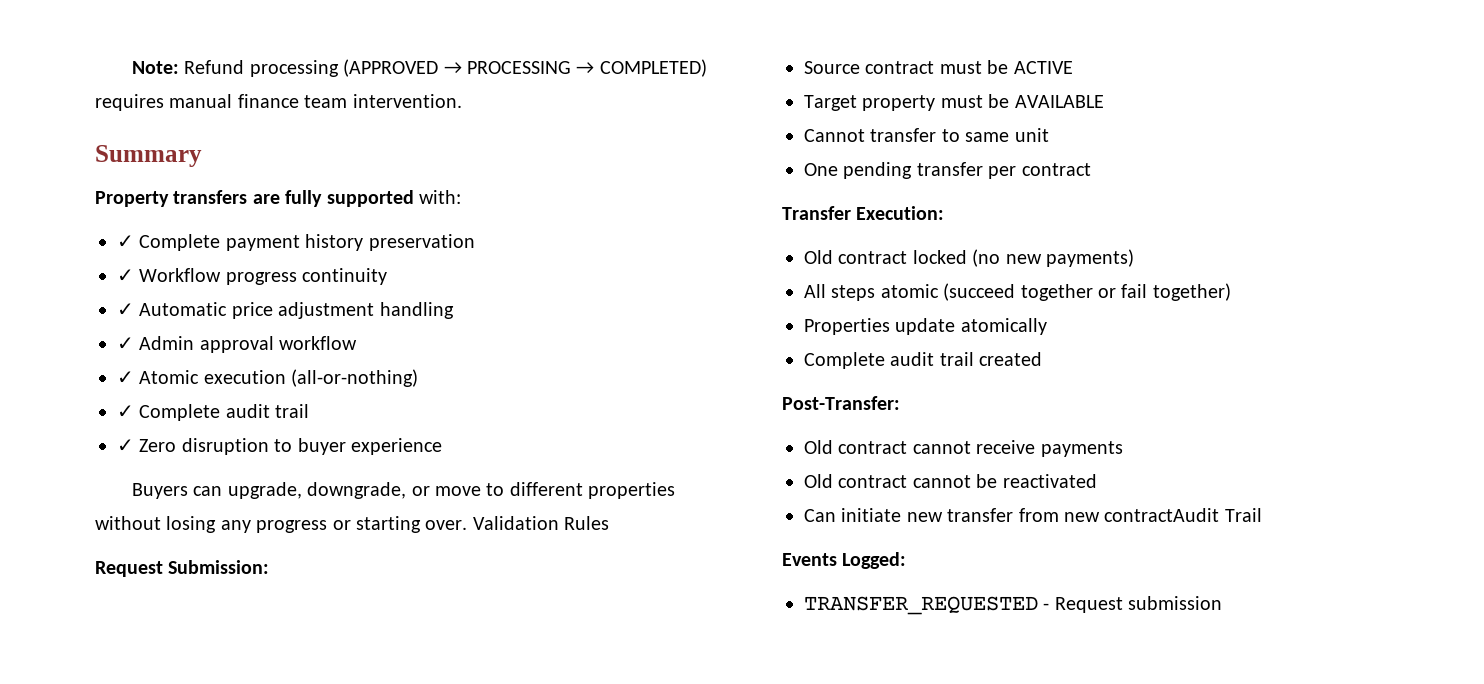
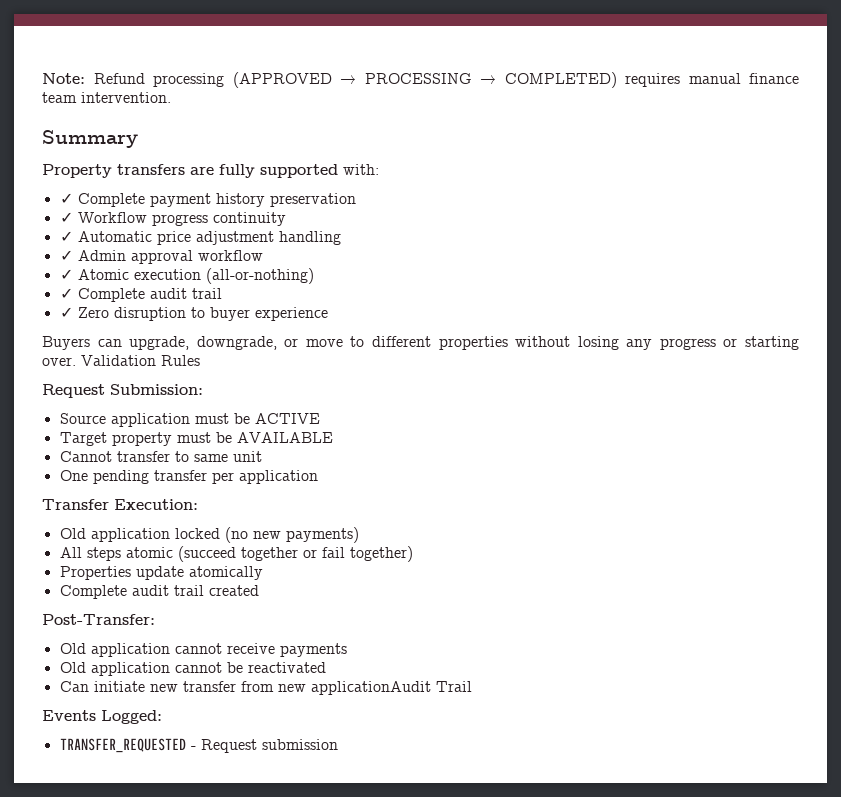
- Source contract must be ACTIVE
+ Source application must be ACTIVE
- One pending transfer per contract
+ One pending transfer per application
- Old contract locked (no new payments)
+ Old application locked (no new payments)
- Old contract cannot receive payments
+ Old application cannot receive payments
- Old contract cannot be reactivated
+ Old application cannot be reactivated
- Can initiate new transfer from new contractAudit Trail
+ Can initiate new transfer from new applicationAudit Trail

